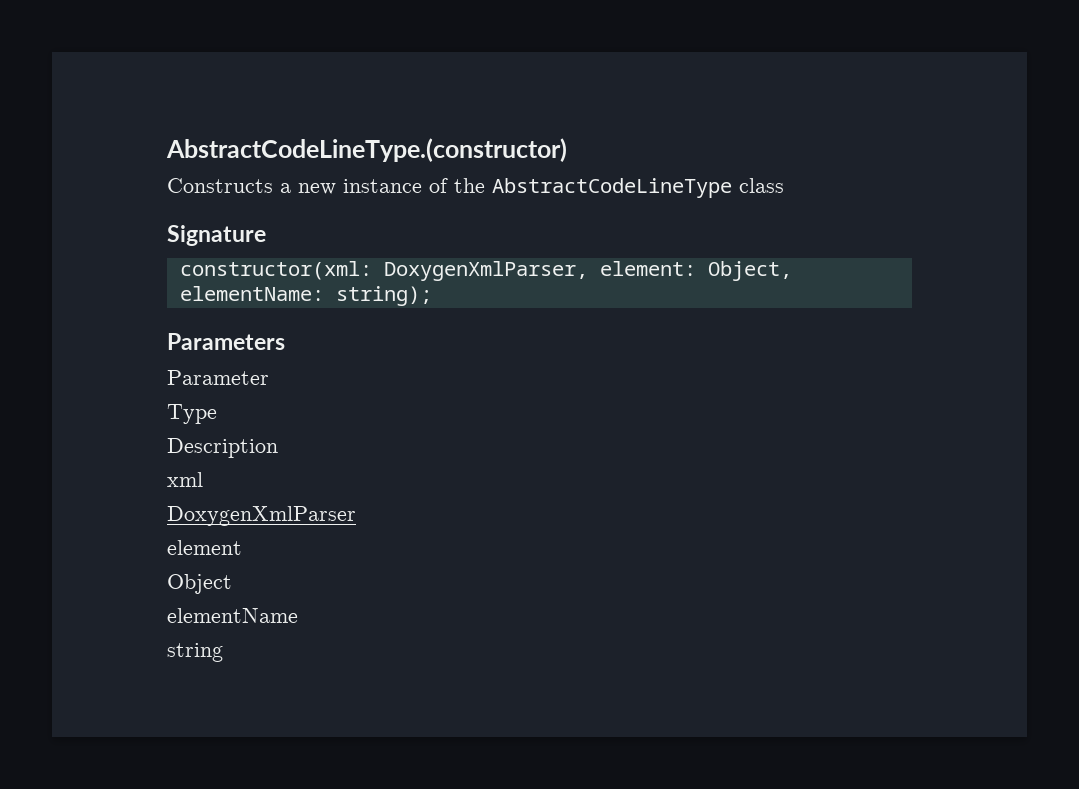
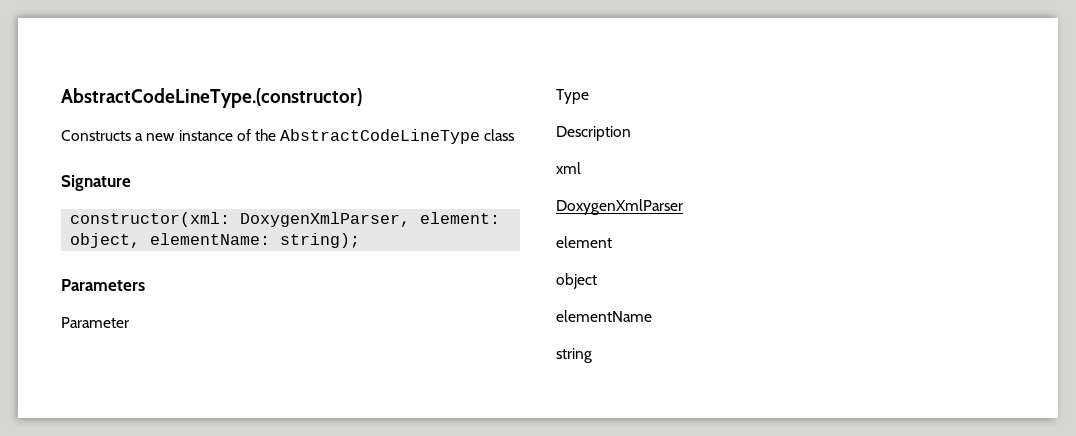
- constructor(xml: DoxygenXmlParser, element: Object, elementName: string);
+ constructor(xml: DoxygenXmlParser, element: object, elementName: string);
- Object
+ object

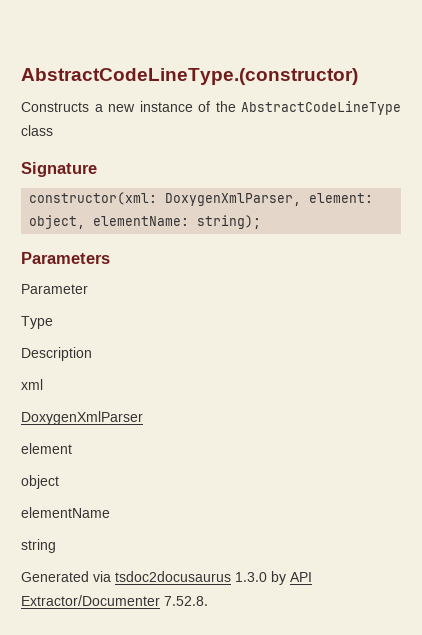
+ Generated via tsdoc2docusaurus 1.3.0 by API Extractor/Documenter 7.52.8.

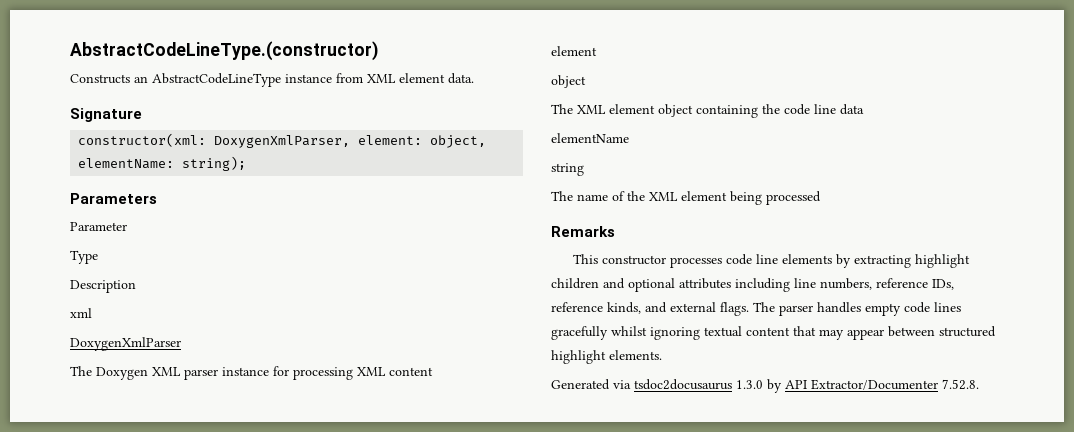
- Constructs a new instance of the AbstractCodeLineType class
+ Constructs an AbstractCodeLineType instance from XML element data.
+ The Doxygen XML parser instance for processing XML content
  element
  object
+ The XML element object containing the code line data
  elementName
  string
+ The name of the XML element being processed
+ Remarks
+ This constructor processes code line elements by extracting highlight children and optional attributes including line numbers, reference IDs, reference kinds, and external flags. The parser handles empty code lines gracefully whilst ignoring textual content that may appear between structured highlight elements.

